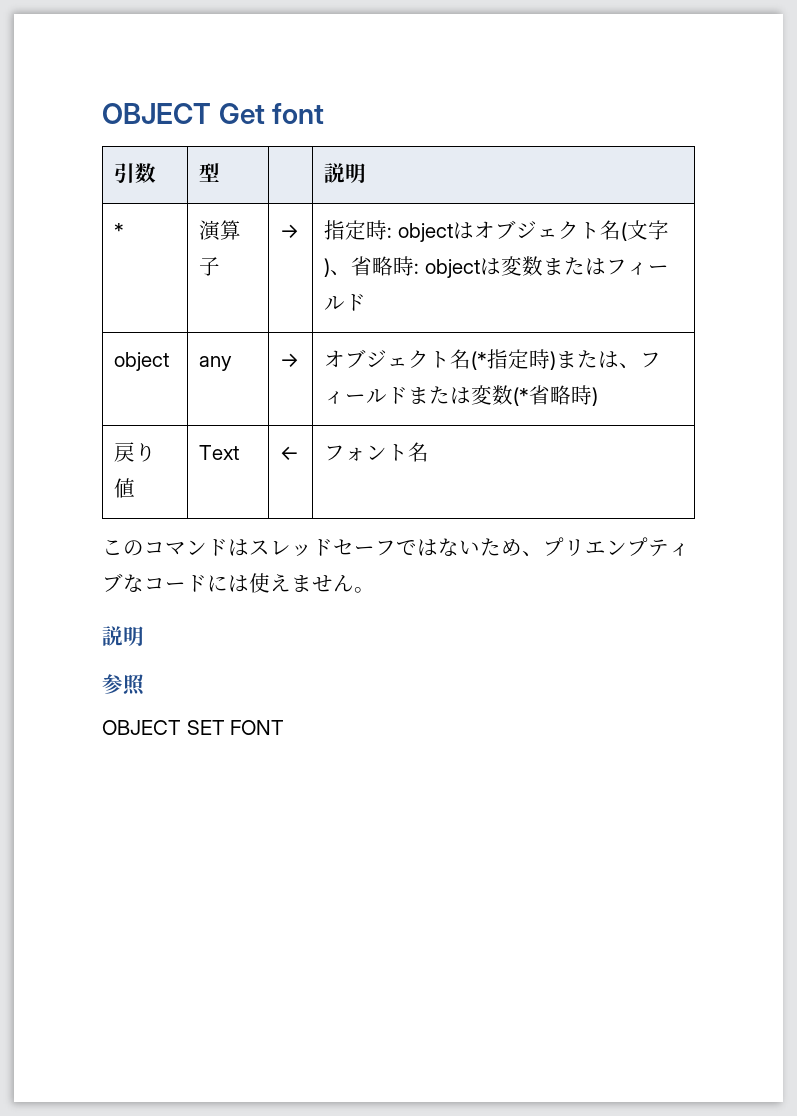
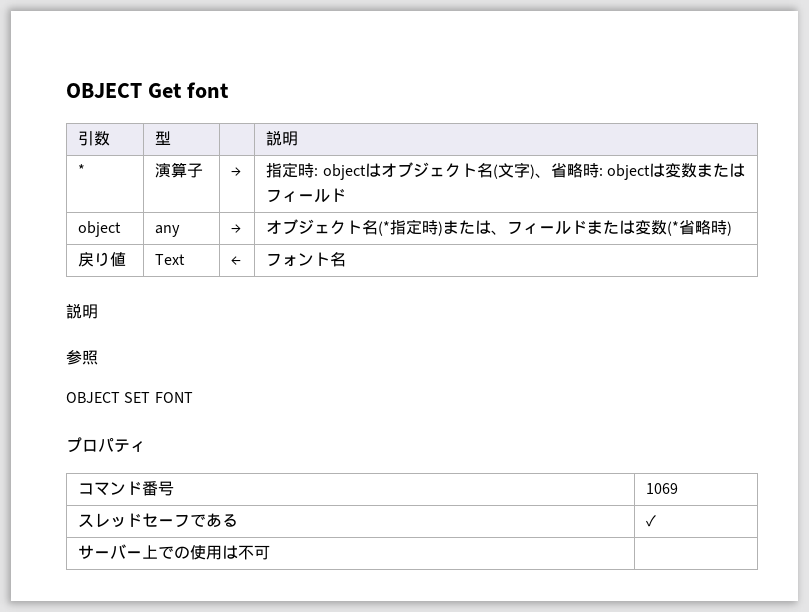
- このコマンドはスレッドセーフではないため、プリエンプティブなコードには使えません。
+ プロパティ
+ コマンド番号 | 1069
+ スレッドセーフである | ✓
+ サーバー上での使用は不可 |

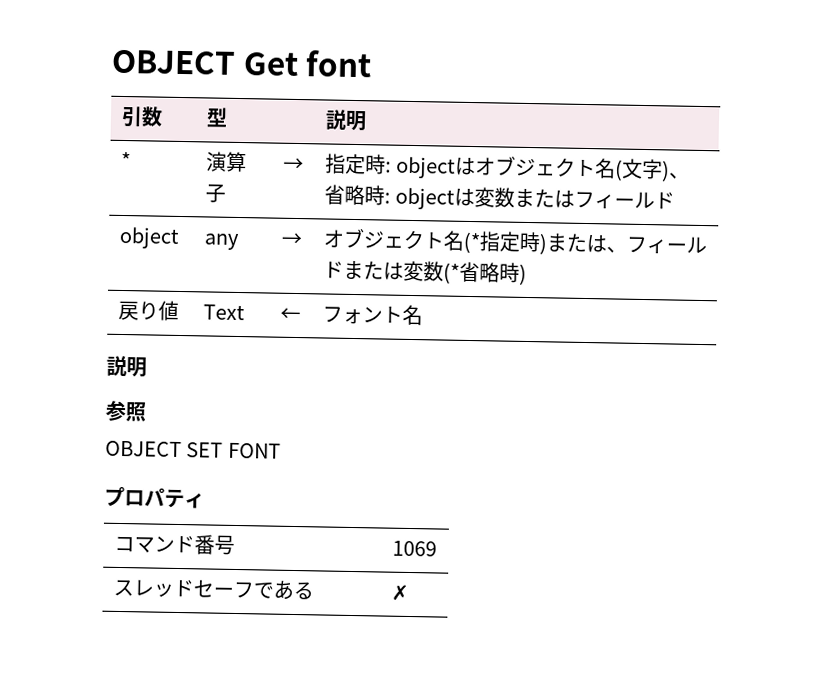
- スレッドセーフである | ✓
- サーバー上での使用は不可 |
+ スレッドセーフである | ✗

